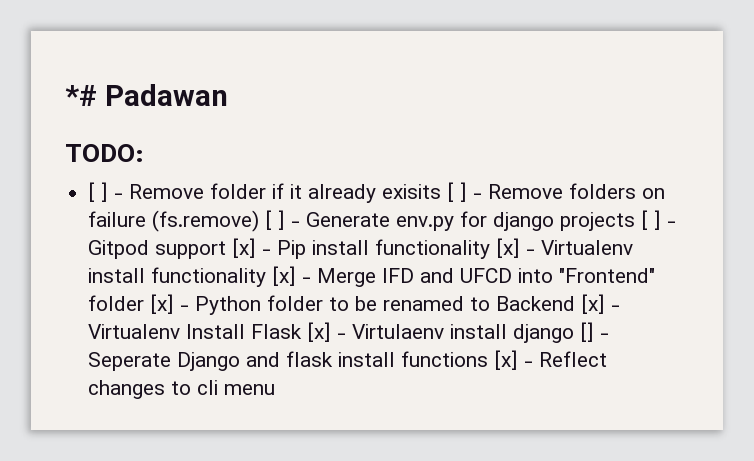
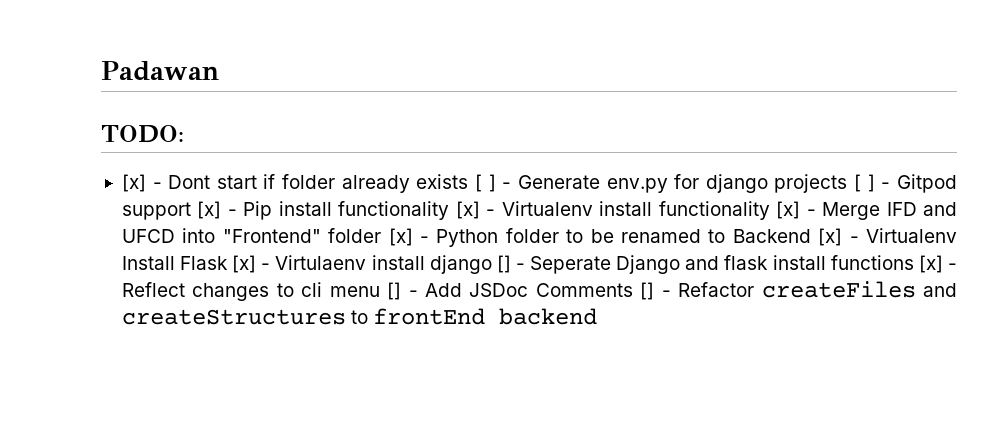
- *# Padawan
+ Padawan
- [ ] - Remove folder if it already exisits [ ] - Remove folders on failure (fs.remove) [ ] - Generate env.py for django projects [ ] - Gitpod support [x] - Pip install functionality [x] - Virtualenv install functionality [x] - Merge IFD and UFCD into "Frontend" folder [x] - Python folder to be renamed to Backend [x] - Virtualenv Install Flask [x] - Virtulaenv install django [] - Seperate Django and flask install functions [x] - Reflect changes to cli menu
+ [x] - Dont start if folder already exists [ ] - Generate env.py for django projects [ ] - Gitpod support [x] - Pip install functionality [x] - Virtualenv install functionality [x] - Merge IFD and UFCD into "Frontend" folder [x] - Python folder to be renamed to Backend [x] - Virtualenv Install Flask [x] - Virtulaenv install django [] - Seperate Django and flask install functions [x] - Reflect changes to cli menu [] - Add JSDoc Comments [] - Refactor createFiles and createStructures to frontEnd backend

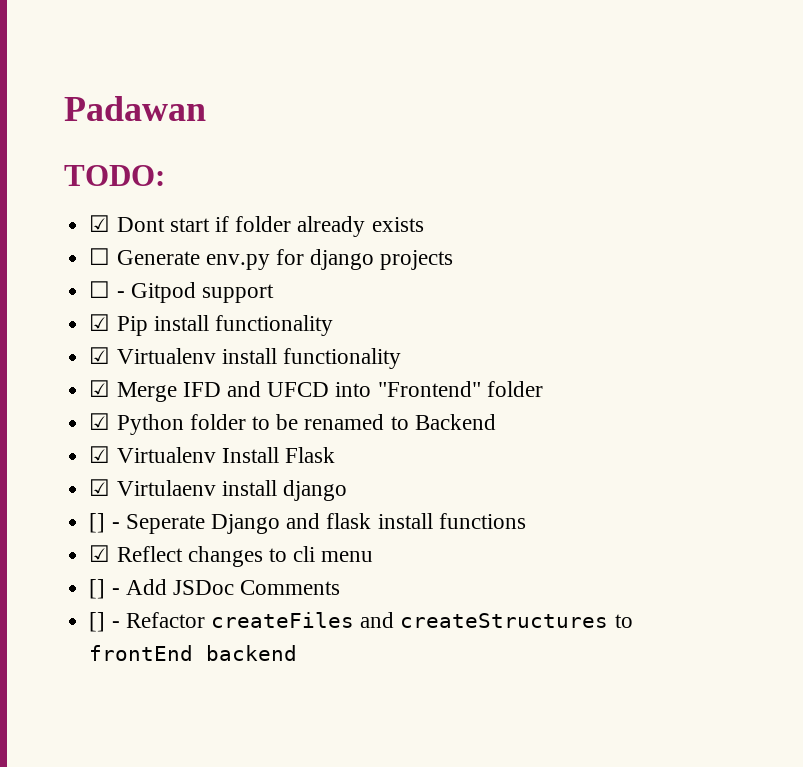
- [x] - Dont start if folder already exists [ ] - Generate env.py for django projects [ ] - Gitpod support [x] - Pip install functionality [x] - Virtualenv install functionality [x] - Merge IFD and UFCD into "Frontend" folder [x] - Python folder to be renamed to Backend [x] - Virtualenv Install Flask [x] - Virtulaenv install django [] - Seperate Django and flask install functions [x] - Reflect changes to cli menu [] - Add JSDoc Comments [] - Refactor createFiles and createStructures to frontEnd backend
+ ☑ Dont start if folder already exists
+ ☐ Generate env.py for django projects
+ ☐ - Gitpod support
+ ☑ Pip install functionality
+ ☑ Virtualenv install functionality
+ ☑ Merge IFD and UFCD into "Frontend" folder
+ ☑ Python folder to be renamed to Backend
+ ☑ Virtualenv Install Flask
+ ☑ Virtulaenv install django
+ [] - Seperate Django and flask install functions
+ ☑ Reflect changes to cli menu
+ [] - Add JSDoc Comments
+ [] - Refactor createFiles and createStructures to frontEnd backend

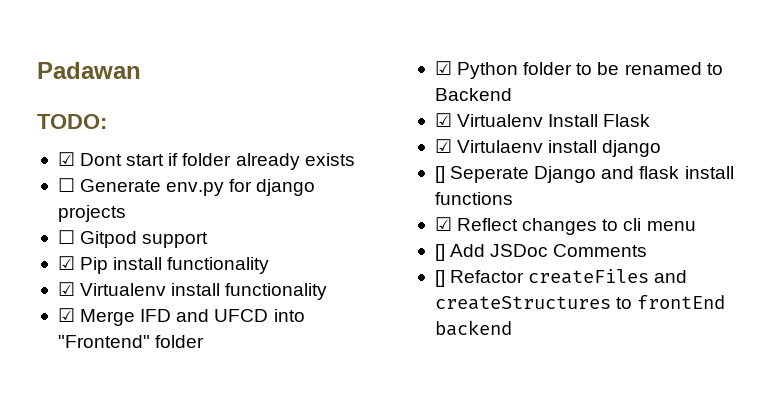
- ☐ - Gitpod support
+ ☐ Gitpod support
- [] - Seperate Django and flask install functions
+ [] Seperate Django and flask install functions
- [] - Add JSDoc Comments
+ [] Add JSDoc Comments
- [] - Refactor createFiles and createStructures to frontEnd backend
+ [] Refactor createFiles and createStructures to frontEnd backend

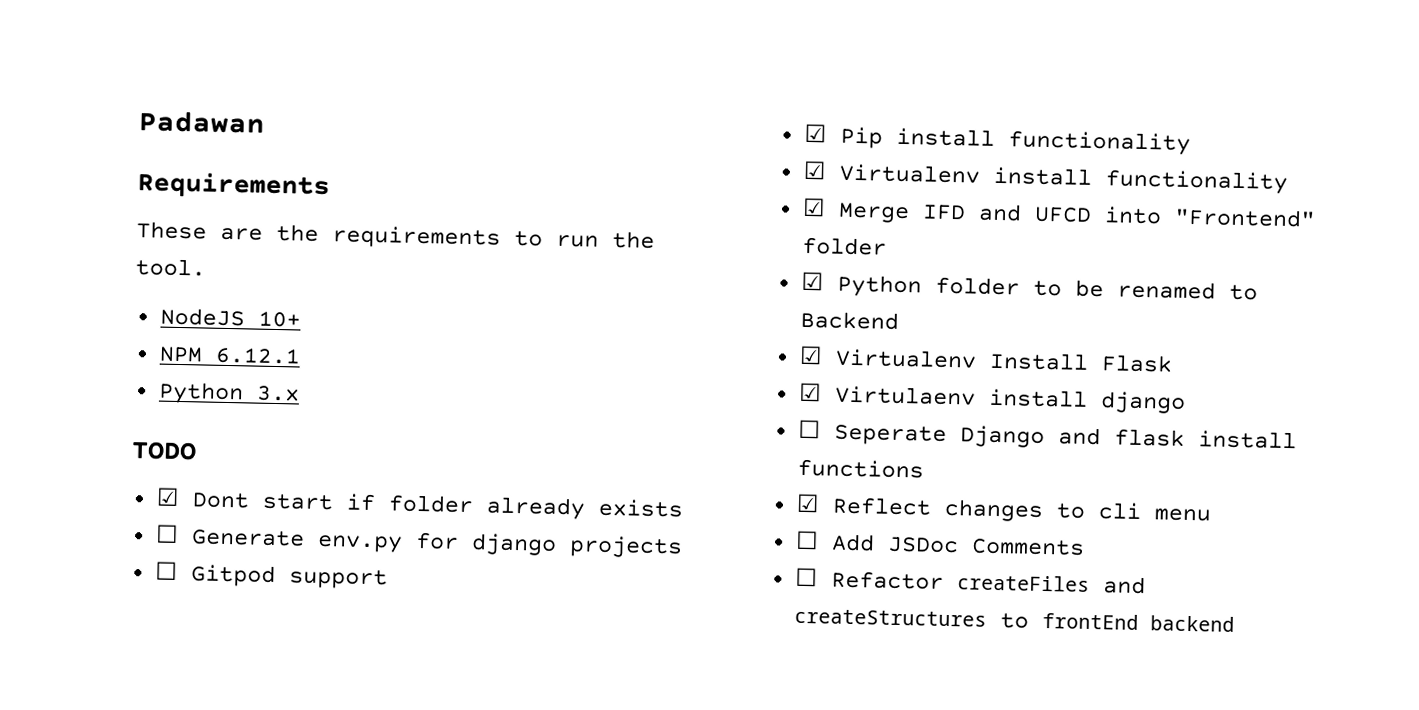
- TODO:
+ Requirements
+ These are the requirements to run the tool.
+ NodeJS 10+
+ NPM 6.12.1
+ Python 3.x
+ TODO
- [] Seperate Django and flask install functions
+ ☐ Seperate Django and flask install functions
- [] Add JSDoc Comments
+ ☐ Add JSDoc Comments
- [] Refactor createFiles and createStructures to frontEnd backend
+ ☐ Refactor createFiles and createStructures to frontEnd backend

